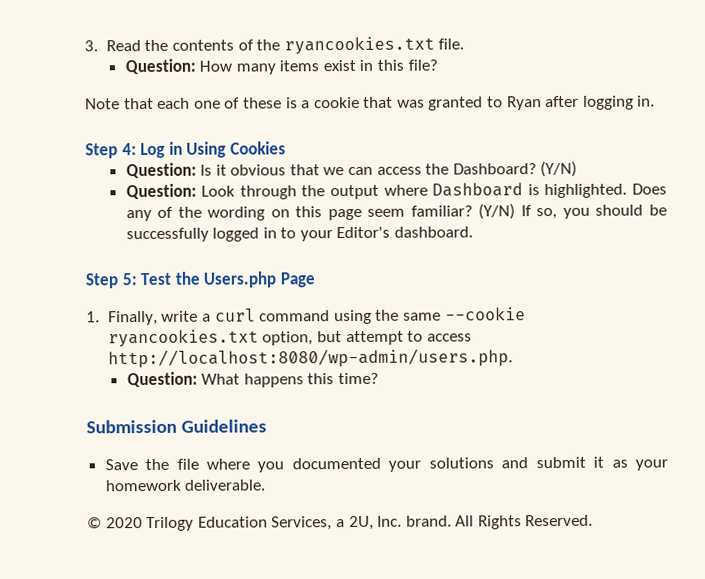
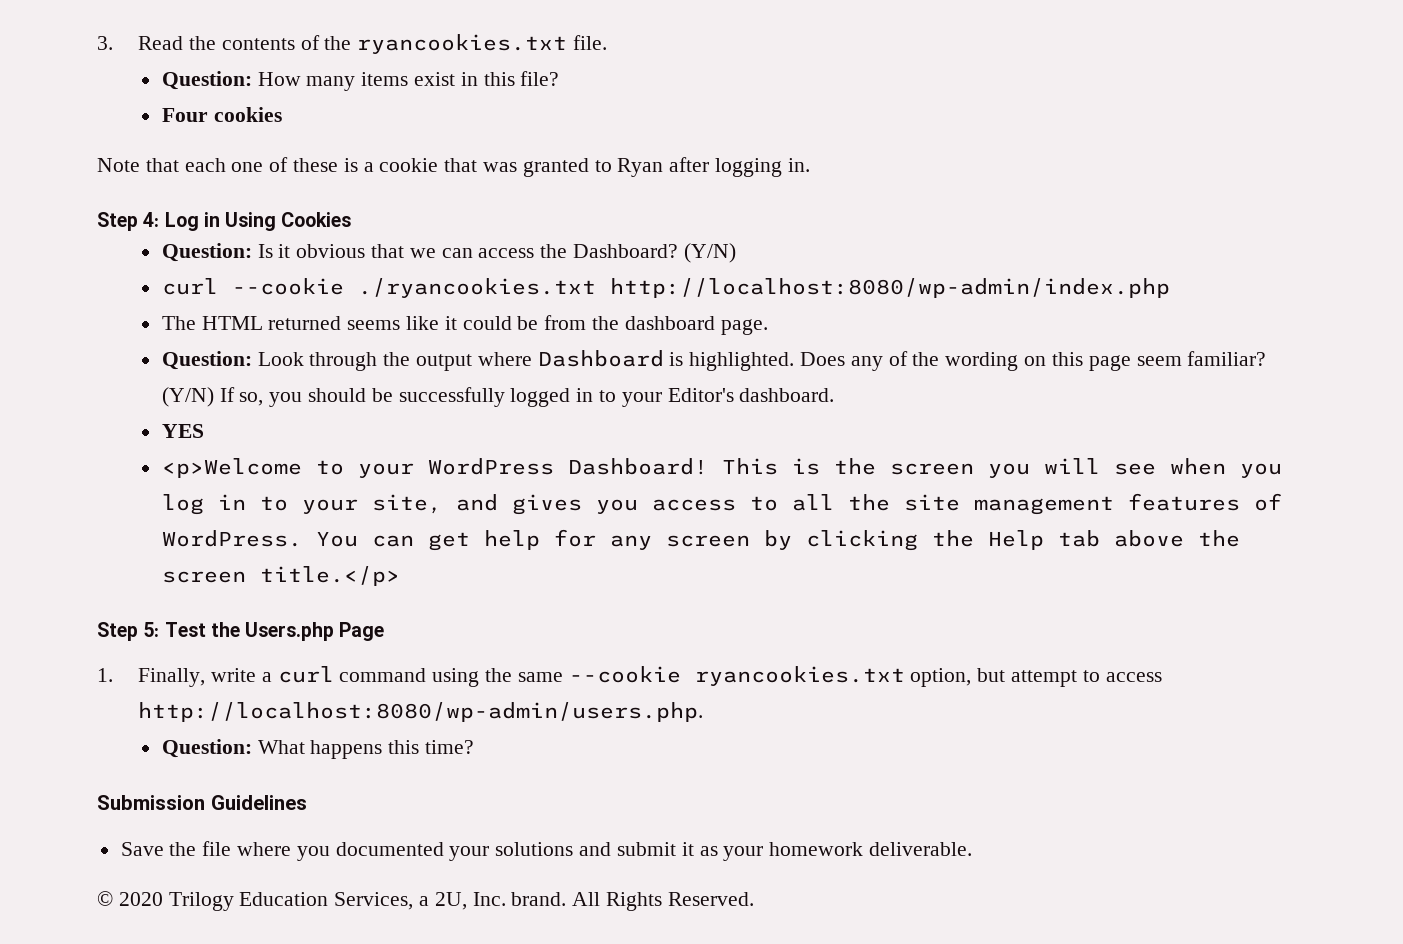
+ Four cookies
+ curl --cookie ./ryancookies.txt http://localhost:8080/wp-admin/index.php
+ The HTML returned seems like it could be from the dashboard page.
+ YES
+ <p>Welcome to your WordPress Dashboard! This is the screen you will see when you log in to your site, and gives you access to all the site management features of WordPress. You can get help for any screen by clicking the Help tab above the screen title.</p>

